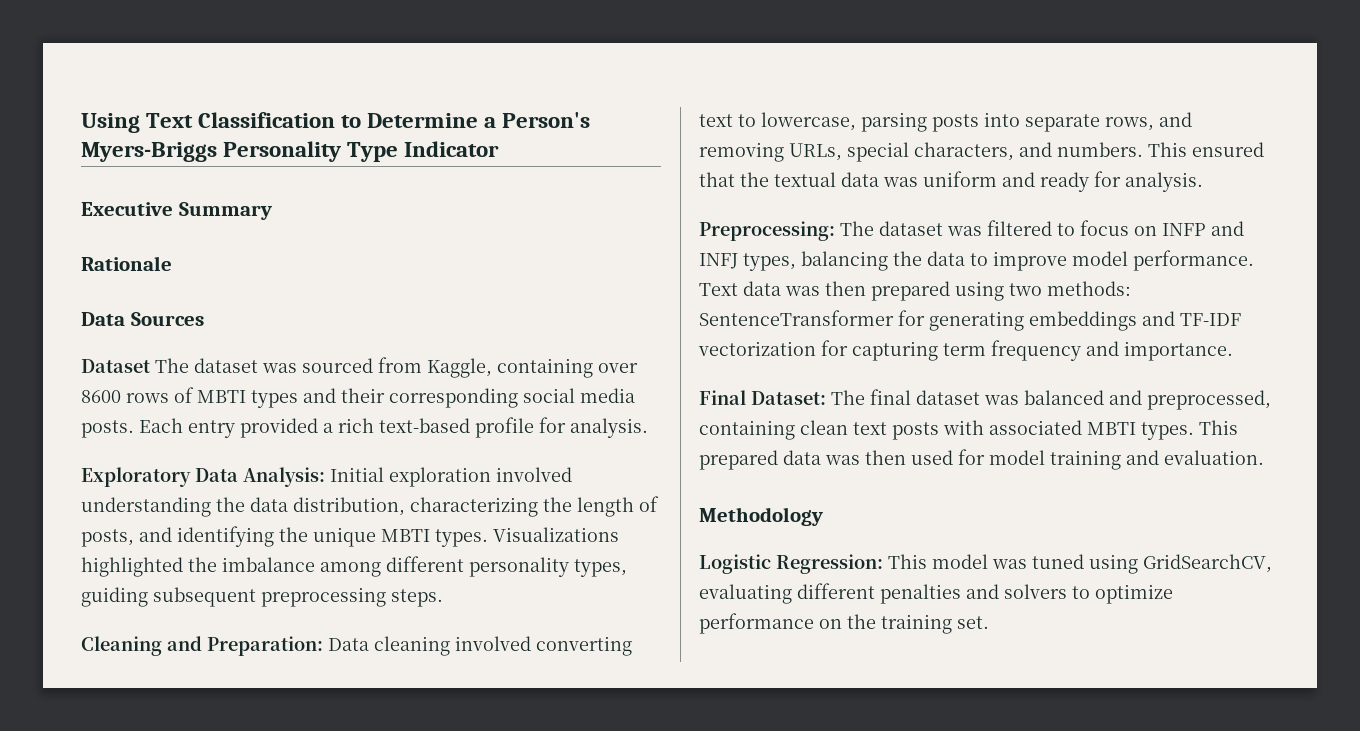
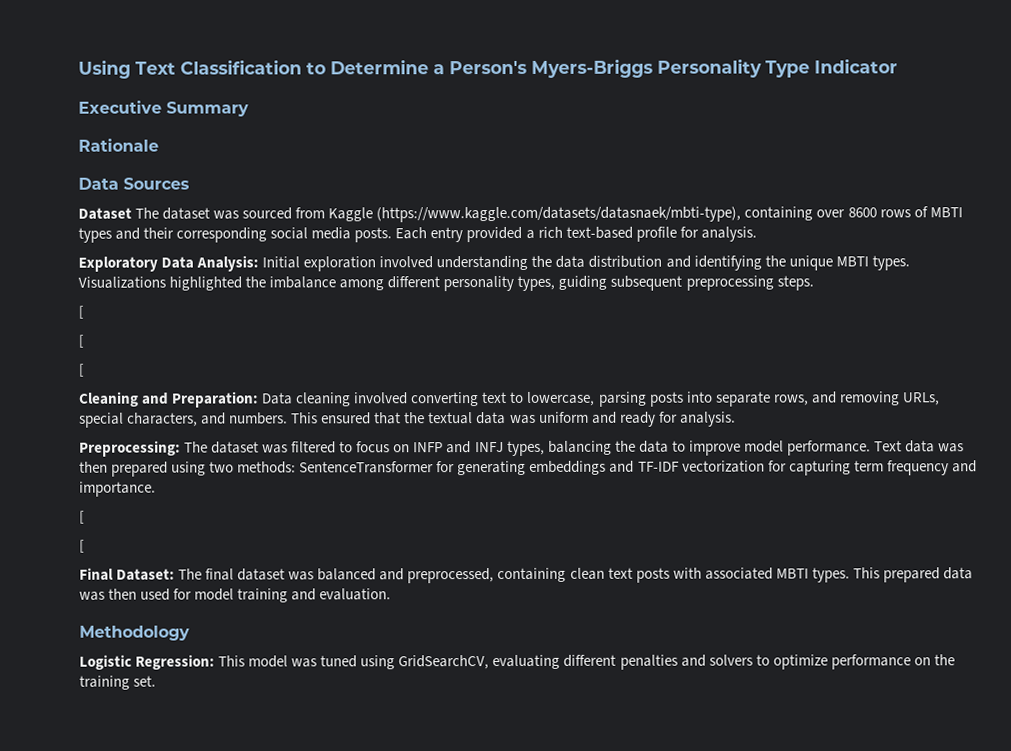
- Dataset The dataset was sourced from Kaggle, containing over 8600 rows of MBTI types and their corresponding social media posts.
+ Dataset The dataset was sourced from Kaggle (https://www.kaggle.com/datasets/datasnaek/mbti-type), containing over 8600 rows of MBTI types and their corresponding social media posts.
- Exploratory Data Analysis: Initial exploration involved understanding the data distribution, characterizing the length of posts, and identifying the unique MBTI types.
+ Exploratory Data Analysis: Initial exploration involved understanding the data distribution and identifying the unique MBTI types.
  Visualizations highlighted the imbalance among different personality types, guiding subsequent preprocessing steps.
+ [
+ [
+ [
  Text data was then prepared using two methods: SentenceTransformer for generating embeddings and TF-IDF vectorization for capturing term frequency and importance.
+ [
+ [

